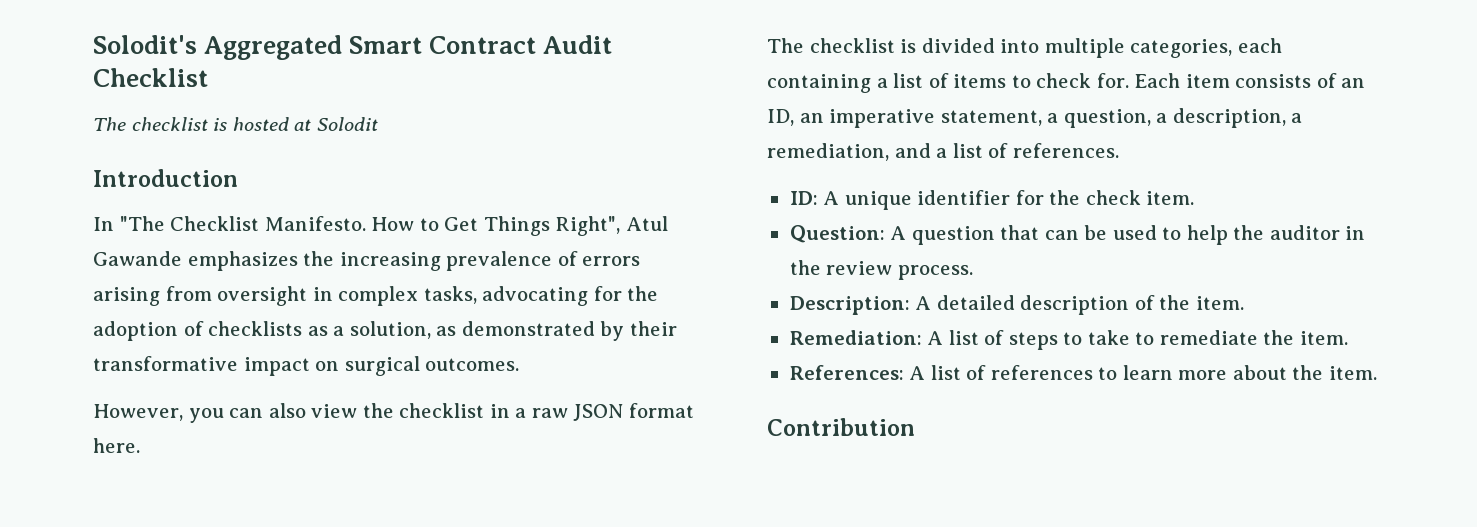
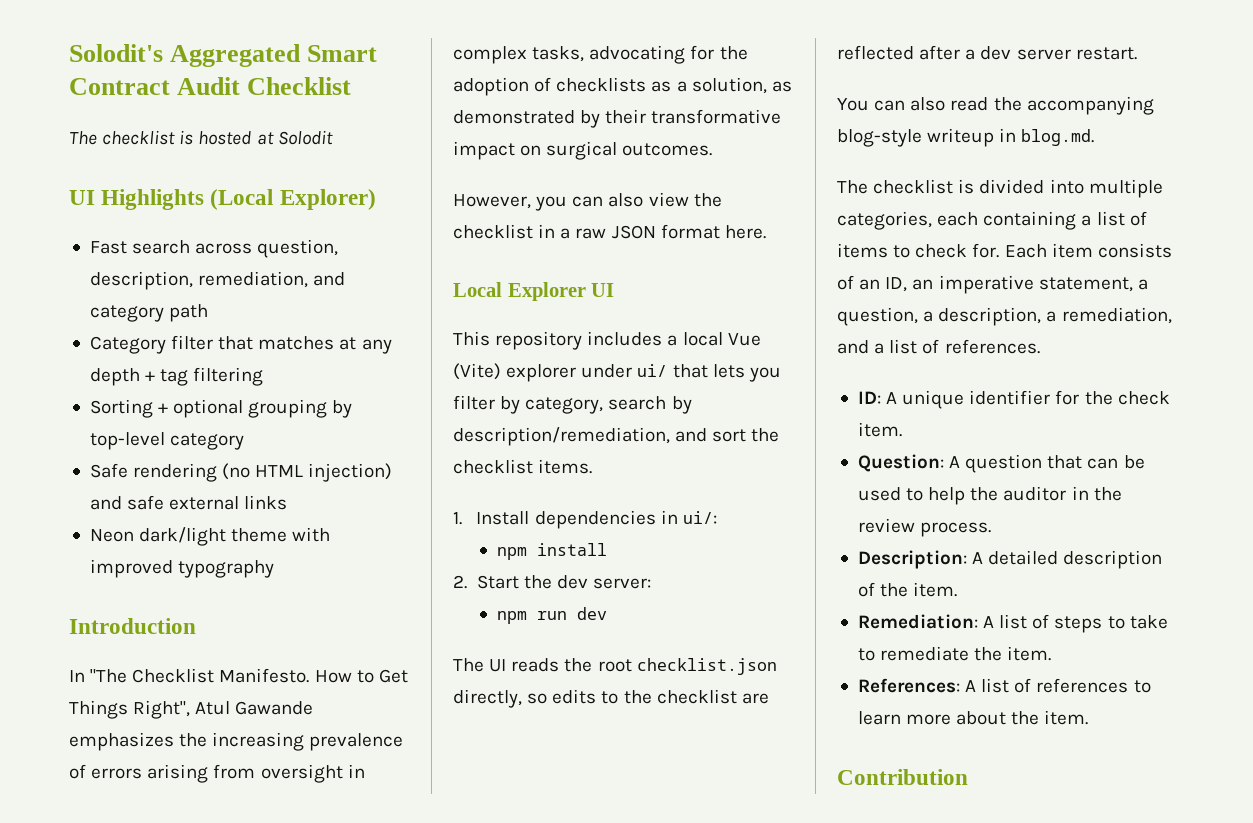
+ UI Highlights (Local Explorer)
+ Fast search across question, description, remediation, and category path
+ Category filter that matches at any depth + tag filtering
+ Sorting + optional grouping by top-level category
+ Safe rendering (no HTML injection) and safe external links
+ Neon dark/light theme with improved typography
+ Local Explorer UI
+ This repository includes a local Vue (Vite) explorer under ui/ that lets you filter by category, search by description/remediation, and sort the checklist items.
+ 1. Install dependencies in ui/:
+ npm install
+ 2. Start the dev server:
+ npm run dev
+ The UI reads the root checklist.json directly, so edits to the checklist are reflected after a dev server restart.
+ You can also read the accompanying blog-style writeup in blog.md.

